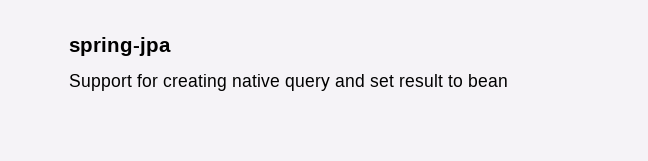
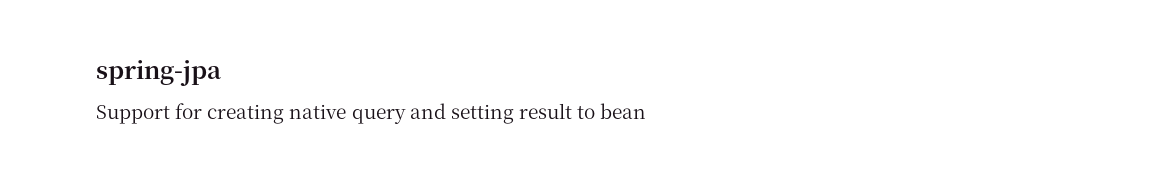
- Support for creating native query and set result to bean
+ Support for creating native query and setting result to bean

